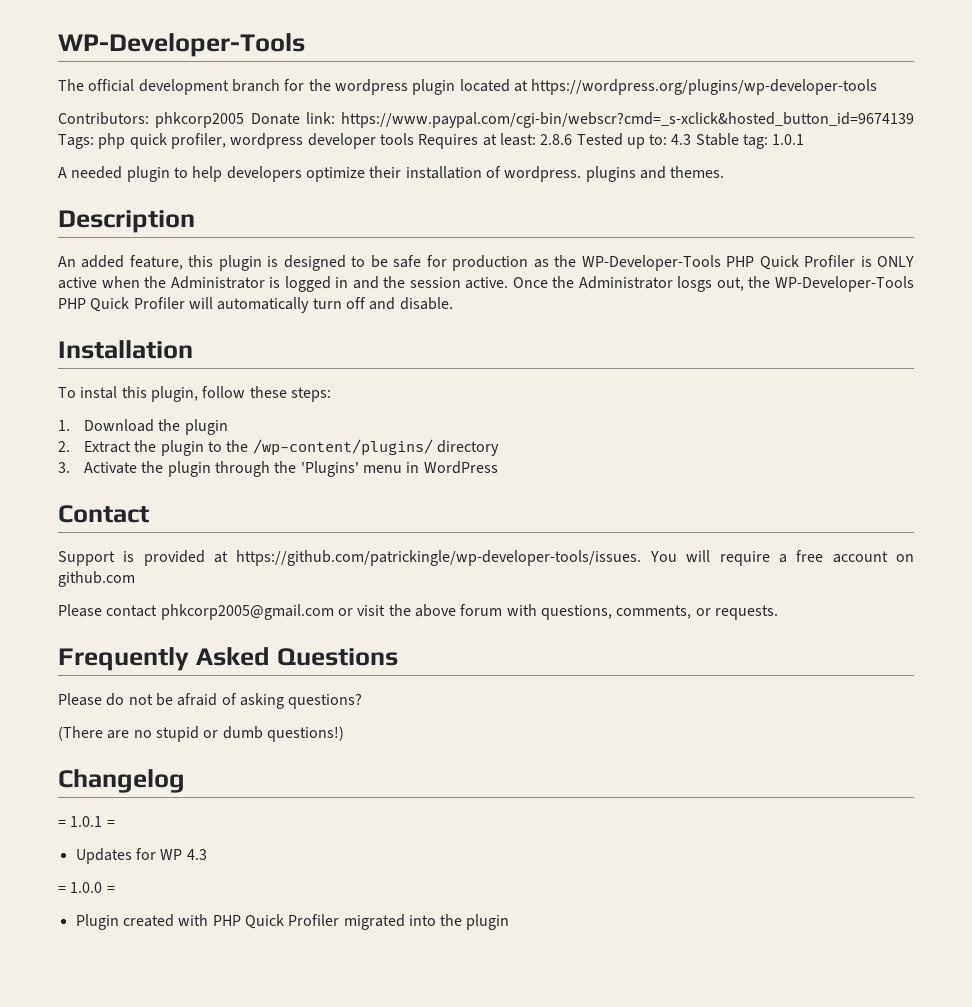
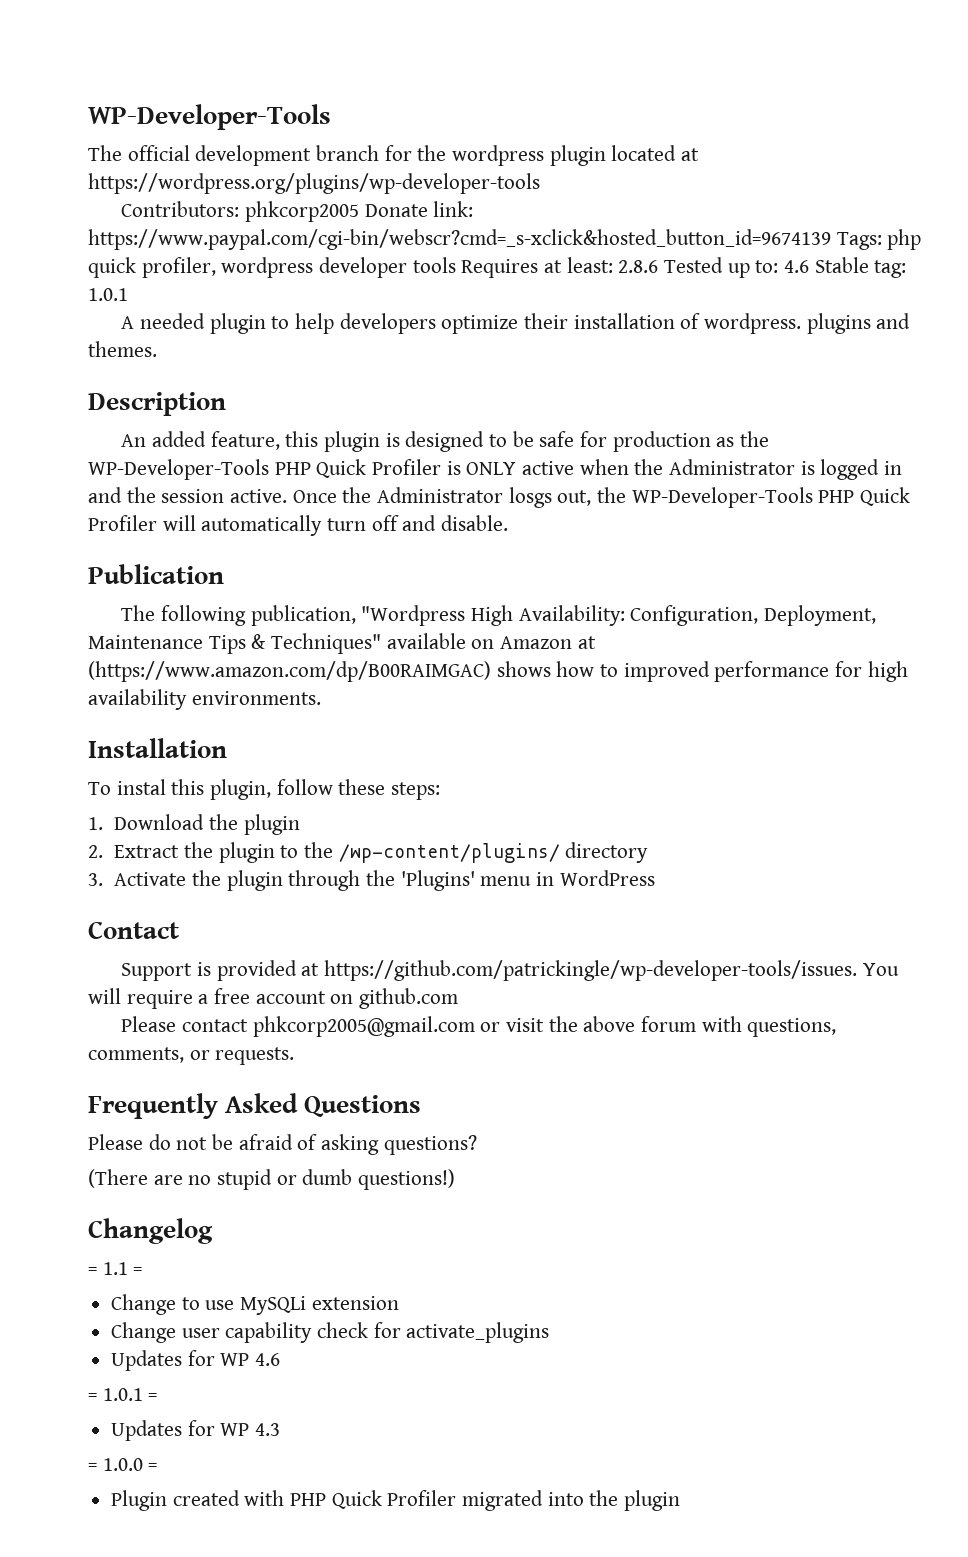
- Contributors: phkcorp2005 Donate link: https://www.paypal.com/cgi-bin/webscr?cmd=_s-xclick&hosted_button_id=9674139 Tags: php quick profiler, wordpress developer tools Requires at least: 2.8.6 Tested up to: 4.3 Stable tag: 1.0.1
+ Contributors: phkcorp2005 Donate link: https://www.paypal.com/cgi-bin/webscr?cmd=_s-xclick&hosted_button_id=9674139 Tags: php quick profiler, wordpress developer tools Requires at least: 2.8.6 Tested up to: 4.6 Stable tag: 1.0.1
+ Publication
+ The following publication, "Wordpress High Availability: Configuration, Deployment, Maintenance Tips & Techniques" available on Amazon at (https://www.amazon.com/dp/B00RAIMGAC) shows how to improved performance for high availability environments.
+ = 1.1 =
+ Change to use MySQLi extension
+ Change user capability check for activate_plugins
+ Updates for WP 4.6

